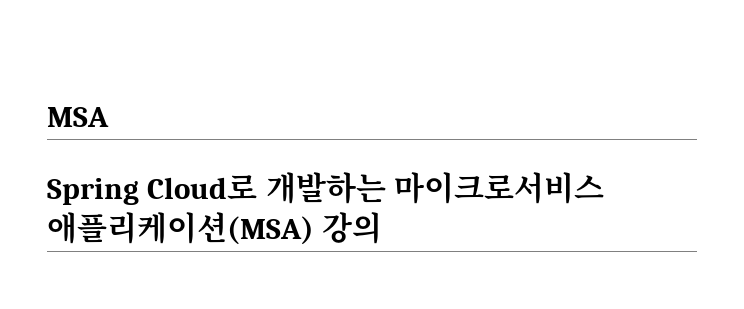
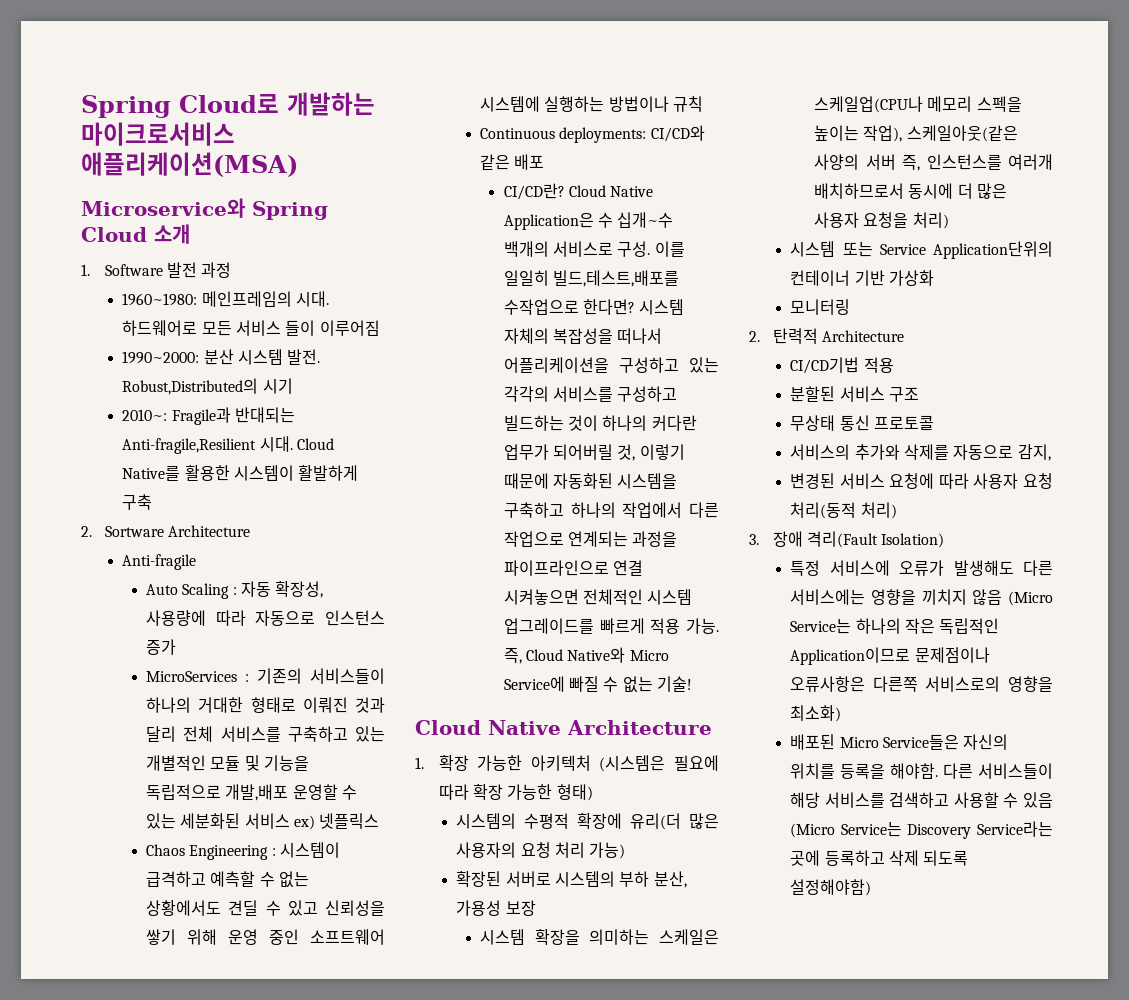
- MSA
- Spring Cloud로 개발하는 마이크로서비스 애플리케이션(MSA) 강의
+ Spring Cloud로 개발하는 마이크로서비스 애플리케이션(MSA)
+ Microservice와 Spring Cloud 소개
+ 1. Software 발전 과정
+ 1960~1980: 메인프레임의 시대. 하드웨어로 모든 서비스 들이 이루어짐
+ 1990~2000: 분산 시스템 발전. Robust,Distributed의 시기
+ 2010~: Fragile과 반대되는 Anti-fragile,Resilient 시대. Cloud Native를 활용한 시스템이 활발하게 구축
+ 2. Sortware Architecture
+ Anti-fragile
+ Auto Scaling : 자동 확장성, 사용량에 따라 자동으로 인스턴스 증가
+ MicroServices : 기존의 서비스들이 하나의 거대한 형태로 이뤄진 것과 달리 전체 서비스를 구축하고 있는 개별적인 모듈 및 기능을 독립적으로 개발,배포 운영할 수 있는 세분화된 서비스 ex) 넷플릭스
+ Chaos Engineering : 시스템이 급격하고 예측할 수 없는 상황에서도 견딜 수 있고 신뢰성을 쌓기 위해 운영 중인 소프트웨어 시스템에 실행하는 방법이나 규칙
+ Continuous deployments: CI/CD와 같은 배포
+ CI/CD란? Cloud Native Application은 수 십개~수 백개의 서비스로 구성. 이를 일일히 빌드,테스트,배포를 수작업으로 한다면? 시스템 자체의 복잡성을 떠나서 어플리케이션을 구성하고 있는 각각의 서비스를 구성하고 빌드하는 것이 하나의 커다란 업무가 되어버릴 것, 이렇기 때문에 자동화된 시스템을 구축하고 하나의 작업에서 다른 작업으로 연계되는 과정을 파이프라인으로 연결 시켜놓으면 전체적인 시스템 업그레이드를 빠르게 적용 가능. 즉, Cloud Native와 Micro Service에 빠질 수 없는 기술!
+ Cloud Native Architecture
+ 1. 확장 가능한 아키텍처 (시스템은 필요에 따라 확장 가능한 형태)
+ 시스템의 수평적 확장에 유리(더 많은 사용자의 요청 처리 가능)
+ 확장된 서버로 시스템의 부하 분산, 가용성 보장
+ 시스템 확장을 의미하는 스케일은 스케일업(CPU나 메모리 스펙을 높이는 작업), 스케일아웃(같은 사양의 서버 즉, 인스턴스를 여러개 배치하므로서 동시에 더 많은 사용자 요청을 처리)
+ 시스템 또는 Service Application단위의 컨테이너 기반 가상화
+ 모니터링
+ 2. 탄력적 Architecture
+ CI/CD기법 적용
+ 분할된 서비스 구조
+ 무상태 통신 프로토콜
+ 서비스의 추가와 삭제를 자동으로 감지,
+ 변경된 서비스 요청에 따라 사용자 요청 처리(동적 처리)
+ 3. 장애 격리(Fault Isolation)
+ 특정 서비스에 오류가 발생해도 다른 서비스에는 영향을 끼치지 않음 (Micro Service는 하나의 작은 독립적인 Application이므로 문제점이나 오류사항은 다른쪽 서비스로의 영향을 최소화)
+ 배포된 Micro Service들은 자신의 위치를 등록을 해야함. 다른 서비스들이 해당 서비스를 검색하고 사용할 수 있음 (Micro Service는 Discovery Service라는 곳에 등록하고 삭제 되도록 설정해야함)

